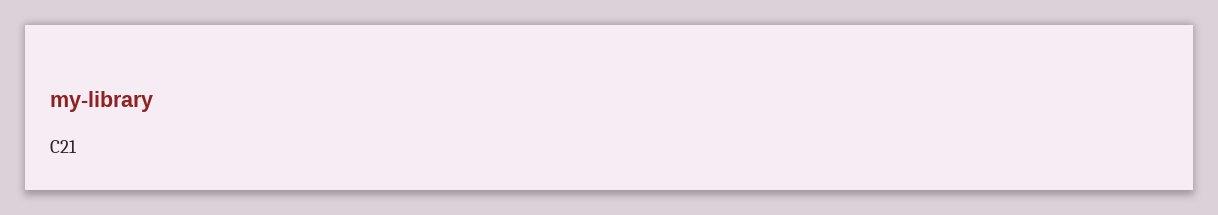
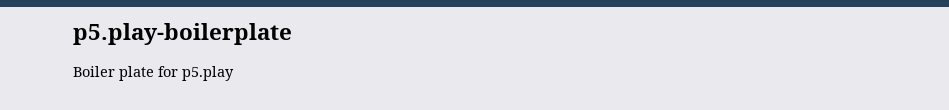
- my-library
- C21
+ p5.play-boilerplate
+ Boiler plate for p5.play

